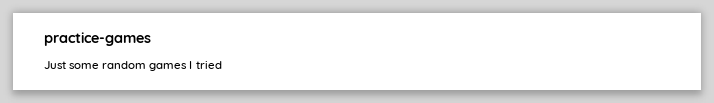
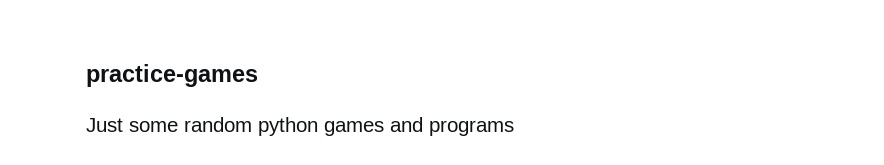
- Just some random games I tried
+ Just some random python games and programs

